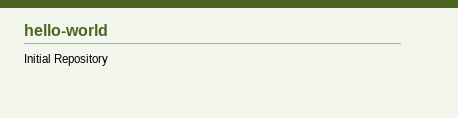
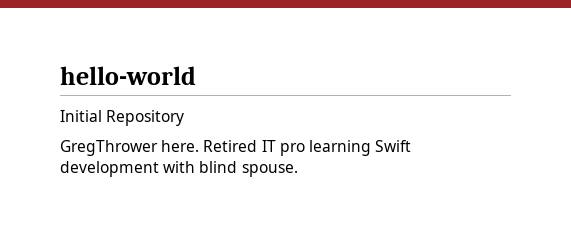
+ GregThrower here. Retired IT pro learning Swift development with blind spouse.

